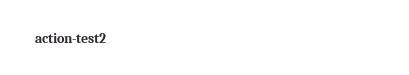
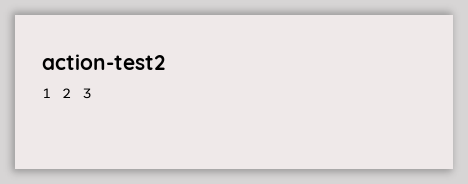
+ 1 2 3

